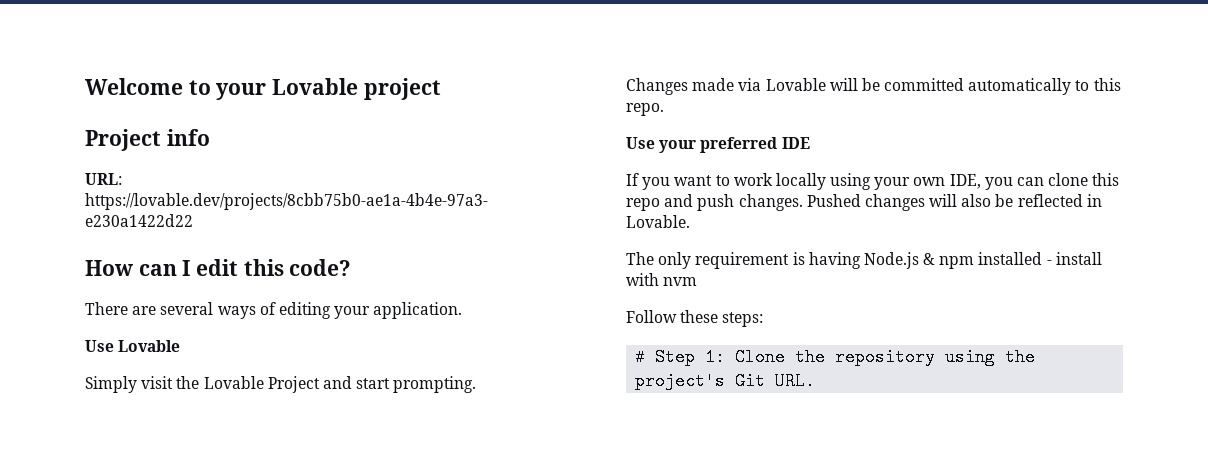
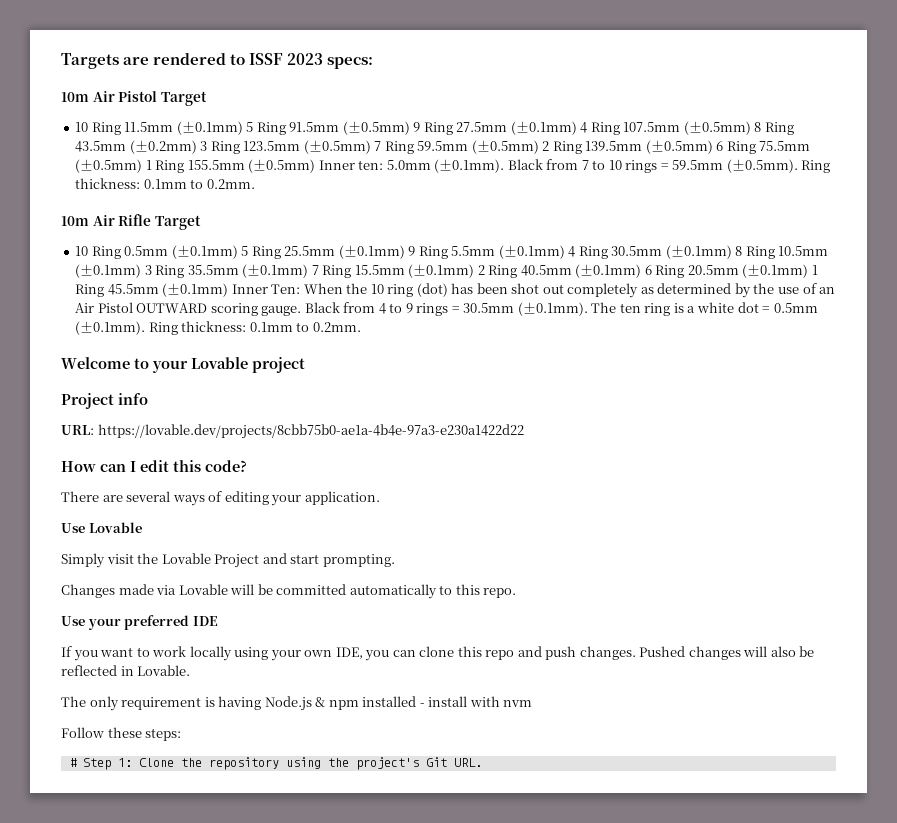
+ Targets are rendered to ISSF 2023 specs:
+ 10m Air Pistol Target
+ 10 Ring 11.5mm (±0.1mm) 5 Ring 91.5mm (±0.5mm) 9 Ring 27.5mm (±0.1mm) 4 Ring 107.5mm (±0.5mm) 8 Ring 43.5mm (±0.2mm) 3 Ring 123.5mm (±0.5mm) 7 Ring 59.5mm (±0.5mm) 2 Ring 139.5mm (±0.5mm) 6 Ring 75.5mm (±0.5mm) 1 Ring 155.5mm (±0.5mm) Inner ten: 5.0mm (±0.1mm). Black from 7 to 10 rings = 59.5mm (±0.5mm). Ring thickness: 0.1mm to 0.2mm.
+ 10m Air Rifle Target
+ 10 Ring 0.5mm (±0.1mm) 5 Ring 25.5mm (±0.1mm) 9 Ring 5.5mm (±0.1mm) 4 Ring 30.5mm (±0.1mm) 8 Ring 10.5mm (±0.1mm) 3 Ring 35.5mm (±0.1mm) 7 Ring 15.5mm (±0.1mm) 2 Ring 40.5mm (±0.1mm) 6 Ring 20.5mm (±0.1mm) 1 Ring 45.5mm (±0.1mm) Inner Ten: When the 10 ring (dot) has been shot out completely as determined by the use of an Air Pistol OUTWARD scoring gauge. Black from 4 to 9 rings = 30.5mm (±0.1mm). The ten ring is a white dot = 0.5mm (±0.1mm). Ring thickness: 0.1mm to 0.2mm.

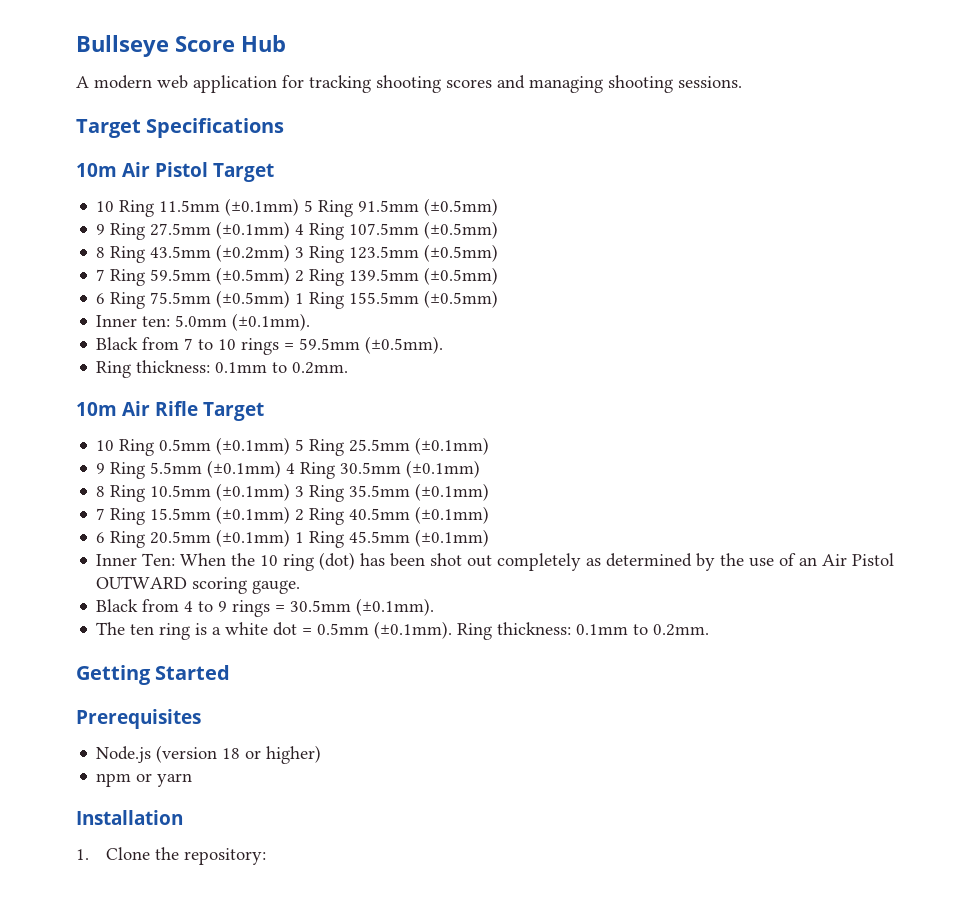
- Targets are rendered to ISSF 2023 specs:
+ Bullseye Score Hub
+ A modern web application for tracking shooting scores and managing shooting sessions.
+ Target Specifications
- 10 Ring 11.5mm (±0.1mm) 5 Ring 91.5mm (±0.5mm) 9 Ring 27.5mm (±0.1mm) 4 Ring 107.5mm (±0.5mm) 8 Ring 43.5mm (±0.2mm) 3 Ring 123.5mm (±0.5mm) 7 Ring 59.5mm (±0.5mm) 2 Ring 139.5mm (±0.5mm) 6 Ring 75.5mm (±0.5mm) 1 Ring 155.5mm (±0.5mm) Inner ten: 5.0mm (±0.1mm). Black from 7 to 10 rings = 59.5mm (±0.5mm). Ring thickness: 0.1mm to 0.2mm.
+ 10 Ring 11.5mm (±0.1mm) 5 Ring 91.5mm (±0.5mm)
+ 9 Ring 27.5mm (±0.1mm) 4 Ring 107.5mm (±0.5mm)
+ 8 Ring 43.5mm (±0.2mm) 3 Ring 123.5mm (±0.5mm)
+ 7 Ring 59.5mm (±0.5mm) 2 Ring 139.5mm (±0.5mm)
+ 6 Ring 75.5mm (±0.5mm) 1 Ring 155.5mm (±0.5mm)
+ Inner ten: 5.0mm (±0.1mm).
+ Black from 7 to 10 rings = 59.5mm (±0.5mm).
+ Ring thickness: 0.1mm to 0.2mm.
- 10 Ring 0.5mm (±0.1mm) 5 Ring 25.5mm (±0.1mm) 9 Ring 5.5mm (±0.1mm) 4 Ring 30.5mm (±0.1mm) 8 Ring 10.5mm (±0.1mm) 3 Ring 35.5mm (±0.1mm) 7 Ring 15.5mm (±0.1mm) 2 Ring 40.5mm (±0.1mm) 6 Ring 20.5mm (±0.1mm) 1 Ring 45.5mm (±0.1mm) Inner Ten:
+ 10 Ring 0.5mm (±0.1mm) 5 Ring 25.5mm (±0.1mm)
+ 9 Ring 5.5mm (±0.1mm) 4 Ring 30.5mm (±0.1mm)
+ 8 Ring 10.5mm (±0.1mm) 3 Ring 35.5mm (±0.1mm)
+ 7 Ring 15.5mm (±0.1mm) 2 Ring 40.5mm (±0.1mm)
+ 6 Ring 20.5mm (±0.1mm) 1 Ring 45.5mm (±0.1mm)
+ Inner Ten:
- When the 10 ring (dot) has been shot out completely as determined by the use of an Air Pistol OUTWARD scoring gauge. Black from 4 to 9 rings = 30.5mm (±0.1mm). The ten ring is a white dot = 0.5mm (±0.1mm). Ring thickness:
+ When the 10 ring (dot) has been shot out completely as determined by the use of an Air Pistol OUTWARD scoring gauge.
+ Black from 4 to 9 rings = 30.5mm (±0.1mm).
+ The ten ring is a white dot = 0.5mm (±0.1mm). Ring thickness:
- Welcome to your Lovable project
- Project info
- URL: https://lovable.dev/projects/8cbb75b0-ae1a-4b4e-97a3-e230a1422d22
- How can I edit this code?
- There are several ways of editing your application.
- Use Lovable
- Simply visit the Lovable Project and start prompting.
- Changes made via Lovable will be committed automatically to this repo.
- Use your preferred IDE
- If you want to work locally using your own IDE, you can clone this repo and push changes. Pushed changes will also be reflected in Lovable.
- The only requirement is having Node.js & npm installed - install with nvm
- Follow these steps:
- # Step 1: Clone the repository using the project's Git URL.
+ Getting Started
+ Prerequisites
+ Node.js (version 18 or higher)
+ npm or yarn
+ Installation
+ 1. Clone the repository:

